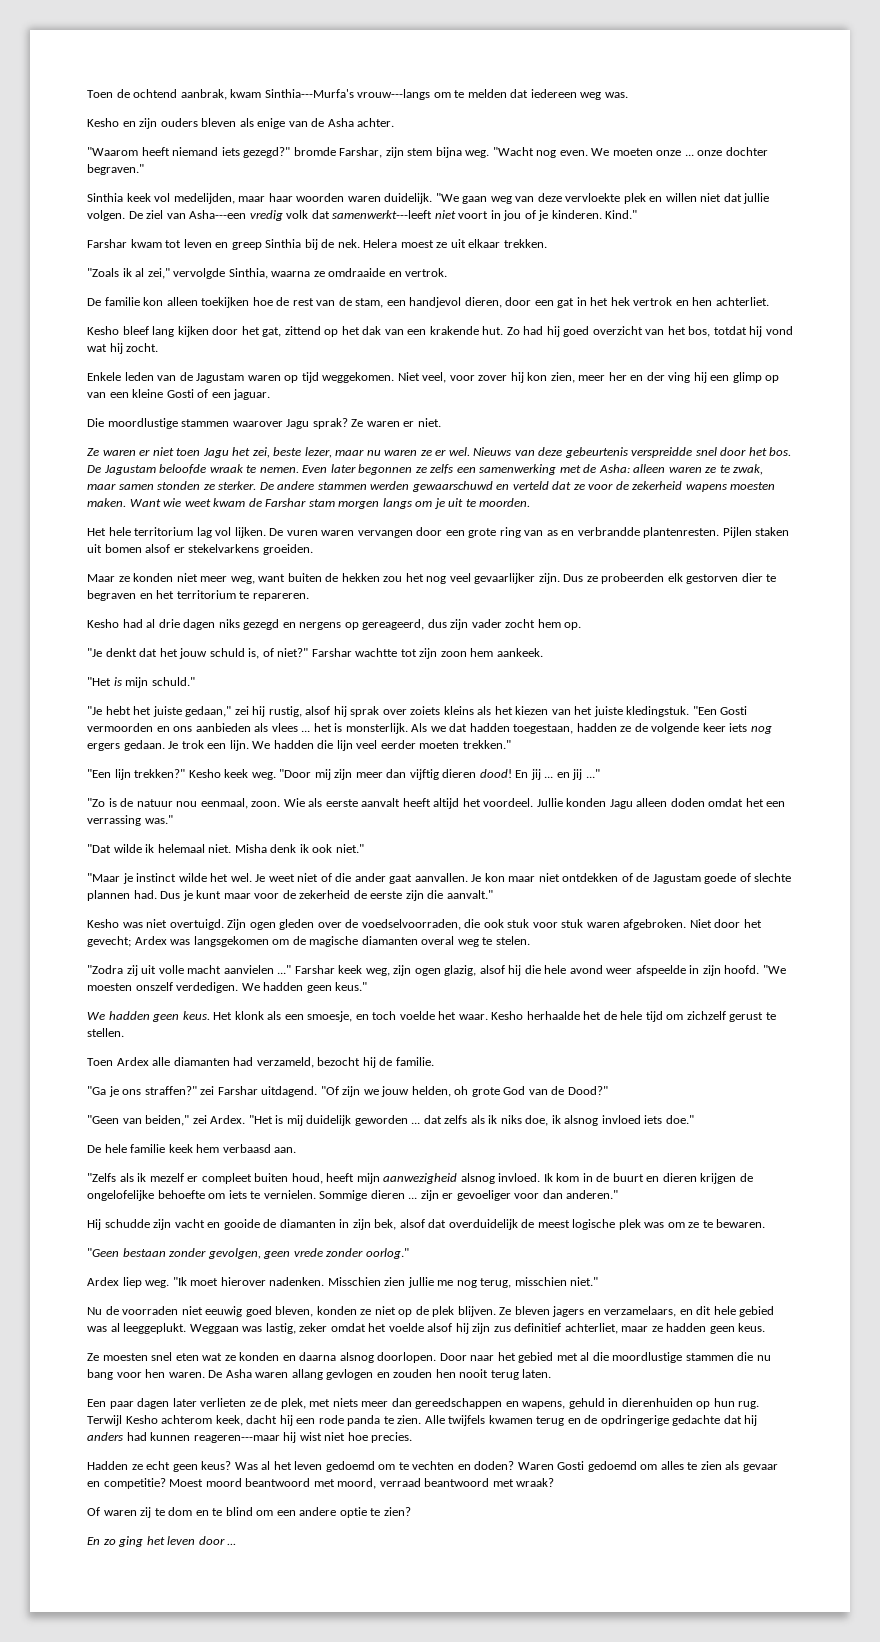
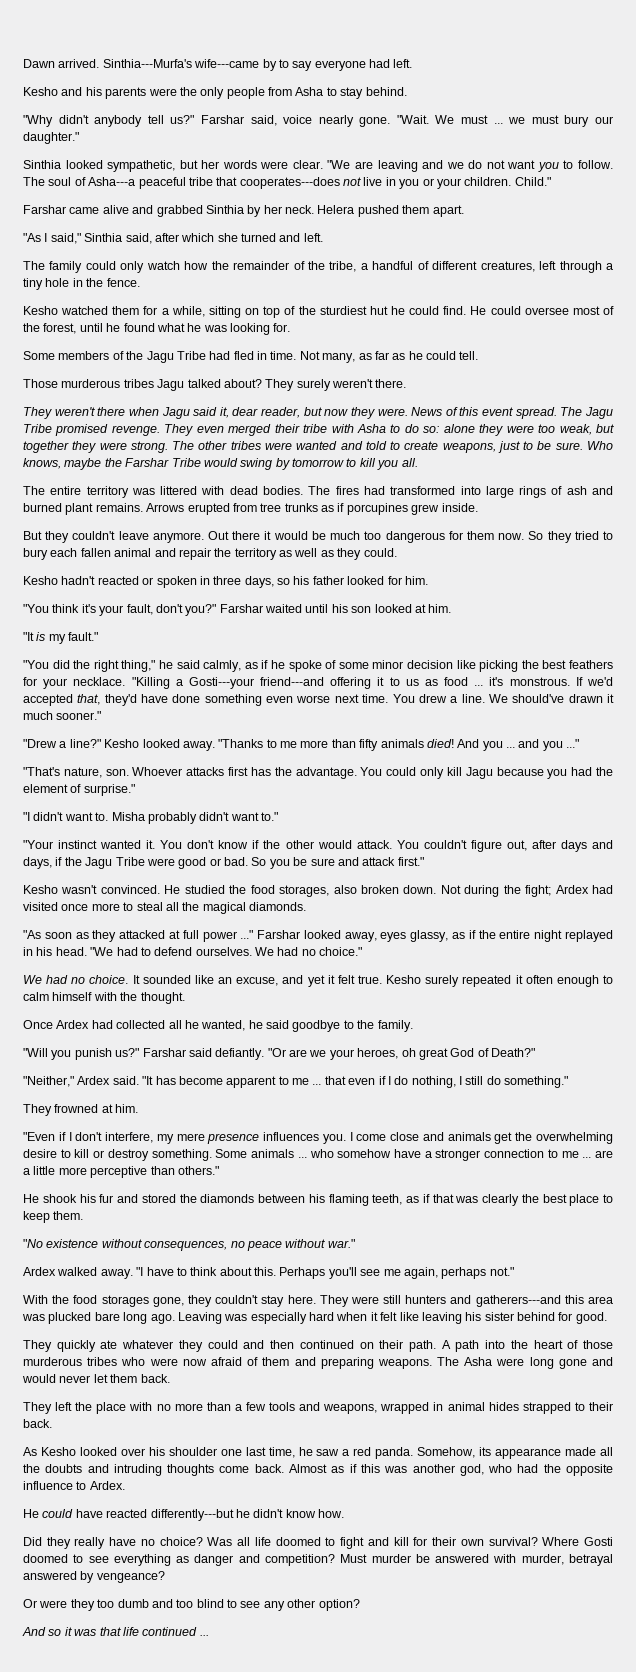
- Toen de ochtend aanbrak, kwam Sinthia---Murfa's vrouw---langs om te melden dat iedereen weg was.
- Kesho en zijn ouders bleven als enige van de Asha achter.
- "Waarom heeft niemand iets gezegd?" bromde Farshar, zijn stem bijna weg. "Wacht nog even. We moeten onze ... onze dochter begraven."
- Sinthia keek vol medelijden, maar haar woorden waren duidelijk. "We gaan weg van deze vervloekte plek en willen niet dat jullie volgen. De ziel van Asha---een vredig volk dat samenwerkt---leeft niet voort in jou of je kinderen. Kind."
- Farshar kwam tot leven en greep Sinthia bij de nek. Helera moest ze uit elkaar trekken.
- "Zoals ik al zei," vervolgde Sinthia, waarna ze omdraaide en vertrok.
- De familie kon alleen toekijken hoe de rest van de stam, een handjevol dieren, door een gat in het hek vertrok en hen achterliet.
- Kesho bleef lang kijken door het gat, zittend op het dak van een krakende hut. Zo had hij goed overzicht van het bos, totdat hij vond wat hij zocht.
- Enkele leden van de Jagustam waren op tijd weggekomen. Niet veel, voor zover hij kon zien, meer her en der ving hij een glimp op van een kleine Gosti of een jaguar.
- Die moordlustige stammen waarover Jagu sprak? Ze waren er niet.
- Ze waren er niet toen Jagu het zei, beste lezer, maar nu waren ze er wel. Nieuws van deze gebeurtenis verspreidde snel door het bos. De Jagustam beloofde wraak te nemen. Even later begonnen ze zelfs een samenwerking met de Asha: alleen waren ze te zwak, maar samen stonden ze sterker. De andere stammen werden gewaarschuwd en verteld dat ze voor de zekerheid wapens moesten maken. Want wie weet kwam de Farshar stam morgen langs om je uit te moorden.
- Het hele territorium lag vol lijken. De vuren waren vervangen door een grote ring van as en verbrandde plantenresten. Pijlen staken uit bomen alsof er stekelvarkens groeiden.
- Maar ze konden niet meer weg, want buiten de hekken zou het nog veel gevaarlijker zijn. Dus ze probeerden elk gestorven dier te begraven en het territorium te repareren.
- Kesho had al drie dagen niks gezegd en nergens op gereageerd, dus zijn vader zocht hem op.
- "Je denkt dat het jouw schuld is, of niet?" Farshar wachtte tot zijn zoon hem aankeek.
- "Het is mijn schuld."
- "Je hebt het juiste gedaan," zei hij rustig, alsof hij sprak over zoiets kleins als het kiezen van het juiste kledingstuk. "Een Gosti vermoorden en ons aanbieden als vlees ... het is monsterlijk. Als we dat hadden toegestaan, hadden ze de volgende keer iets nog ergers gedaan. Je trok een lijn. We hadden die lijn veel eerder moeten trekken."
- "Een lijn trekken?" Kesho keek weg. "Door mij zijn meer dan vijftig dieren dood! En jij ... en jij ..."
- "Zo is de natuur nou eenmaal, zoon. Wie als eerste aanvalt heeft altijd het voordeel. Jullie konden Jagu alleen doden omdat het een verrassing was."
- "Dat wilde ik helemaal niet. Misha denk ik ook niet."
- "Maar je instinct wilde het wel. Je weet niet of die ander gaat aanvallen. Je kon maar niet ontdekken of de Jagustam goede of slechte plannen had. Dus je kunt maar voor de zekerheid de eerste zijn die aanvalt."
- Kesho was niet overtuigd. Zijn ogen gleden over de voedselvoorraden, die ook stuk voor stuk waren afgebroken. Niet door het gevecht; Ardex was langsgekomen om de magische diamanten overal weg te stelen.
- "Zodra zij uit volle macht aanvielen ..." Farshar keek weg, zijn ogen glazig, alsof hij die hele avond weer afspeelde in zijn hoofd. "We moesten onszelf verdedigen. We hadden geen keus."
- We hadden geen keus. Het klonk als een smoesje, en toch voelde het waar. Kesho herhaalde het de hele tijd om zichzelf gerust te stellen.
- Toen Ardex alle diamanten had verzameld, bezocht hij de familie.
- "Ga je ons straffen?" zei Farshar uitdagend. "Of zijn we jouw helden, oh grote God van de Dood?"
- "Geen van beiden," zei Ardex. "Het is mij duidelijk geworden ... dat zelfs als ik niks doe, ik alsnog invloed iets doe."
- De hele familie keek hem verbaasd aan.
- "Zelfs als ik mezelf er compleet buiten houd, heeft mijn aanwezigheid alsnog invloed. Ik kom in de buurt en dieren krijgen de ongelofelijke behoefte om iets te vernielen. Sommige dieren ... zijn er gevoeliger voor dan anderen."
- Hij schudde zijn vacht en gooide de diamanten in zijn bek, alsof dat overduidelijk de meest logische plek was om ze te bewaren.
- "Geen bestaan zonder gevolgen, geen vrede zonder oorlog."
- Ardex liep weg. "Ik moet hierover nadenken. Misschien zien jullie me nog terug, misschien niet."
- Nu de voorraden niet eeuwig goed bleven, konden ze niet op de plek blijven. Ze bleven jagers en verzamelaars, en dit hele gebied was al leeggeplukt. Weggaan was lastig, zeker omdat het voelde alsof hij zijn zus definitief achterliet, maar ze hadden geen keus.
- Ze moesten snel eten wat ze konden en daarna alsnog doorlopen. Door naar het gebied met al die moordlustige stammen die nu bang voor hen waren. De Asha waren allang gevlogen en zouden hen nooit terug laten.
- Een paar dagen later verlieten ze de plek, met niets meer dan gereedschappen en wapens, gehuld in dierenhuiden op hun rug. Terwijl Kesho achterom keek, dacht hij een rode panda te zien. Alle twijfels kwamen terug en de opdringerige gedachte dat hij anders had kunnen reageren---maar hij wist niet hoe precies.
- Hadden ze echt geen keus? Was al het leven gedoemd om te vechten en doden? Waren Gosti gedoemd om alles te zien als gevaar en competitie? Moest moord beantwoord met moord, verraad beantwoord met wraak?
- Of waren zij te dom en te blind om een andere optie te zien?
- En zo ging het leven door ...
+ Dawn arrived. Sinthia---Murfa's wife---came by to say everyone had left.
+ Kesho and his parents were the only people from Asha to stay behind.
+ "Why didn't anybody tell us?" Farshar said, voice nearly gone. "Wait. We must ... we must bury our daughter."
+ Sinthia looked sympathetic, but her words were clear. "We are leaving and we do not want you to follow. The soul of Asha---a peaceful tribe that cooperates---does not live in you or your children. Child."
+ Farshar came alive and grabbed Sinthia by her neck. Helera pushed them apart.
+ "As I said," Sinthia said, after which she turned and left.
+ The family could only watch how the remainder of the tribe, a handful of different creatures, left through a tiny hole in the fence.
+ Kesho watched them for a while, sitting on top of the sturdiest hut he could find. He could oversee most of the forest, until he found what he was looking for.
+ Some members of the Jagu Tribe had fled in time. Not many, as far as he could tell.
+ Those murderous tribes Jagu talked about? They surely weren't there.
+ They weren't there when Jagu said it, dear reader, but now they were. News of this event spread. The Jagu Tribe promised revenge. They even merged their tribe with Asha to do so: alone they were too weak, but together they were strong. The other tribes were wanted and told to create weapons, just to be sure. Who knows, maybe the Farshar Tribe would swing by tomorrow to kill you all.
+ The entire territory was littered with dead bodies. The fires had transformed into large rings of ash and burned plant remains. Arrows erupted from tree trunks as if porcupines grew inside.
+ But they couldn't leave anymore. Out there it would be much too dangerous for them now. So they tried to bury each fallen animal and repair the territory as well as they could.
+ Kesho hadn't reacted or spoken in three days, so his father looked for him.
+ "You think it's your fault, don't you?" Farshar waited until his son looked at him.
+ "It is my fault."
+ "You did the right thing," he said calmly, as if he spoke of some minor decision like picking the best feathers for your necklace. "Killing a Gosti---your friend---and offering it to us as food ... it's monstrous. If we'd accepted that, they'd have done something even worse next time. You drew a line. We should've drawn it much sooner."
+ "Drew a line?" Kesho looked away. "Thanks to me more than fifty animals died! And you ... and you ..."
+ "That's nature, son. Whoever attacks first has the advantage. You could only kill Jagu because you had the element of surprise."
+ "I didn't want to. Misha probably didn't want to."
+ "Your instinct wanted it. You don't know if the other would attack. You couldn't figure out, after days and days, if the Jagu Tribe were good or bad. So you be sure and attack first."
+ Kesho wasn't convinced. He studied the food storages, also broken down. Not during the fight; Ardex had visited once more to steal all the magical diamonds.
+ "As soon as they attacked at full power ..." Farshar looked away, eyes glassy, as if the entire night replayed in his head. "We had to defend ourselves. We had no choice."
+ We had no choice. It sounded like an excuse, and yet it felt true. Kesho surely repeated it often enough to calm himself with the thought.
+ Once Ardex had collected all he wanted, he said goodbye to the family.
+ "Will you punish us?" Farshar said defiantly. "Or are we your heroes, oh great God of Death?"
+ "Neither," Ardex said. "It has become apparent to me ... that even if I do nothing, I still do something."
+ They frowned at him.
+ "Even if I don't interfere, my mere presence influences you. I come close and animals get the overwhelming desire to kill or destroy something. Some animals ... who somehow have a stronger connection to me ... are a little more perceptive than others."
+ He shook his fur and stored the diamonds between his flaming teeth, as if that was clearly the best place to keep them.
+ "No existence without consequences, no peace without war."
+ Ardex walked away. "I have to think about this. Perhaps you'll see me again, perhaps not."
+ With the food storages gone, they couldn't stay here. They were still hunters and gatherers---and this area was plucked bare long ago. Leaving was especially hard when it felt like leaving his sister behind for good.
+ They quickly ate whatever they could and then continued on their path. A path into the heart of those murderous tribes who were now afraid of them and preparing weapons. The Asha were long gone and would never let them back.
+ They left the place with no more than a few tools and weapons, wrapped in animal hides strapped to their back.
+ As Kesho looked over his shoulder one last time, he saw a red panda. Somehow, its appearance made all the doubts and intruding thoughts come back. Almost as if this was another god, who had the opposite influence to Ardex.
+ He could have reacted differently---but he didn't know how.
+ Did they really have no choice? Was all life doomed to fight and kill for their own survival? Where Gosti doomed to see everything as danger and competition? Must murder be answered with murder, betrayal answered by vengeance?
+ Or were they too dumb and too blind to see any other option?
+ And so it was that life continued ...

